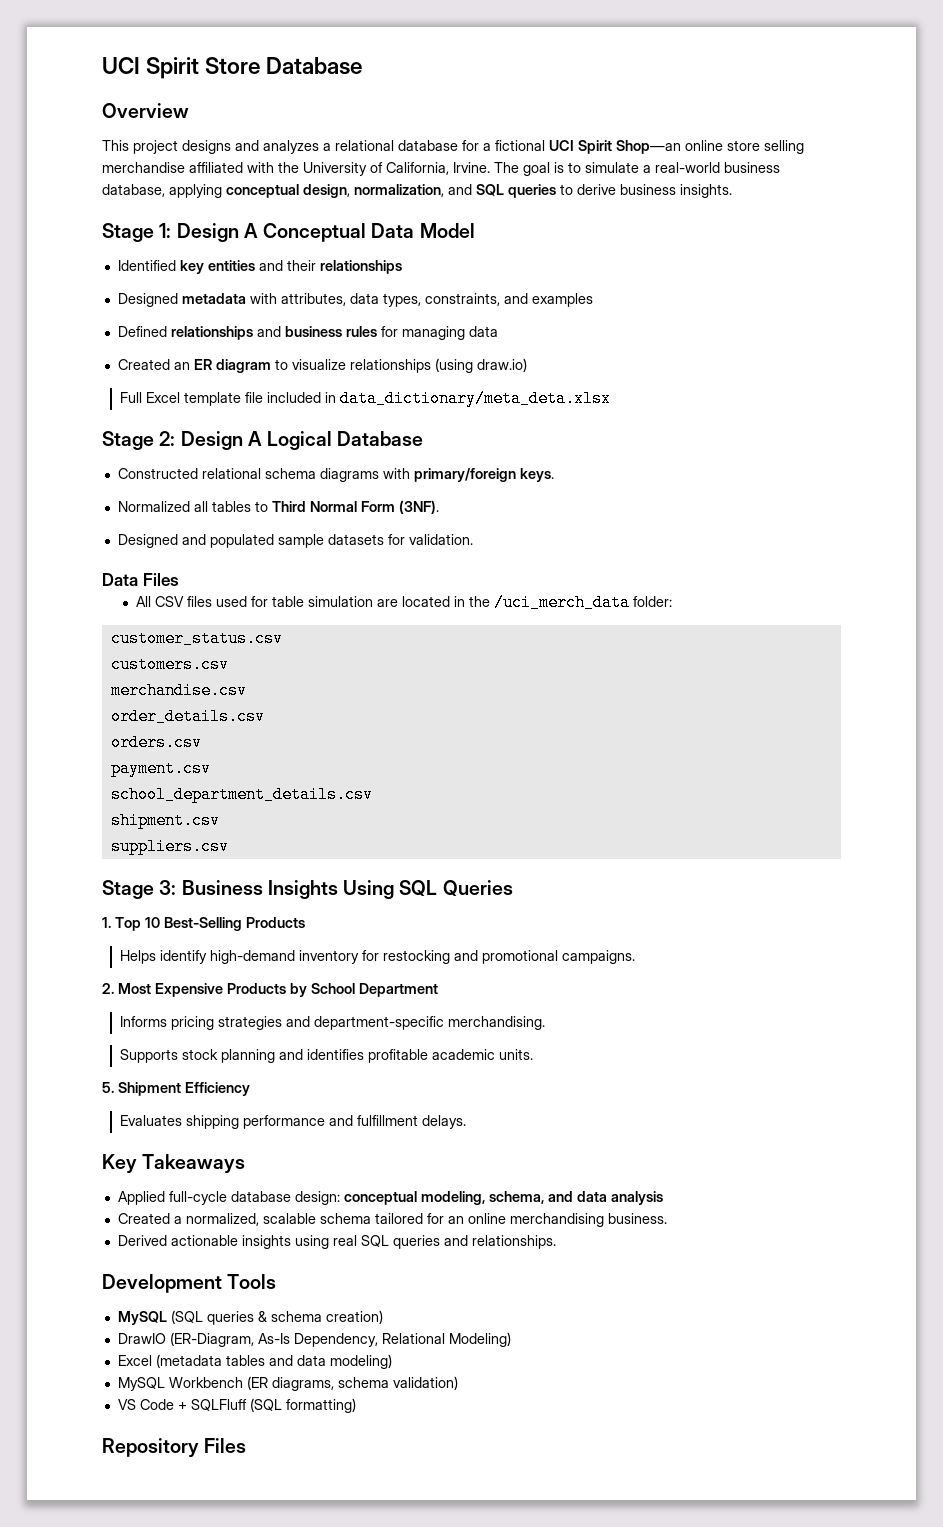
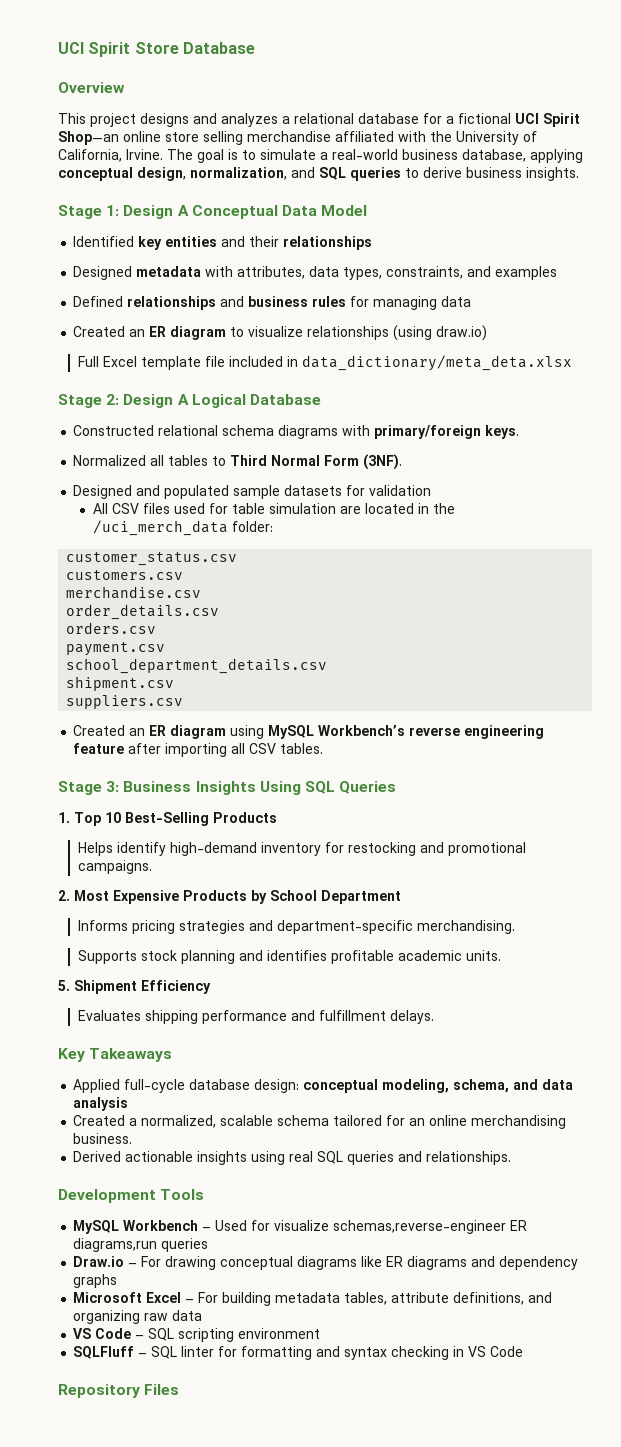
- Designed and populated sample datasets for validation.
- Data Files
+ Designed and populated sample datasets for validation
+ Created an ER diagram using MySQL Workbench’s reverse engineering feature after importing all CSV tables.
- MySQL (SQL queries & schema creation)
- DrawIO (ER-Diagram, As-Is Dependency, Relational Modeling)
- Excel (metadata tables and data modeling)
- MySQL Workbench (ER diagrams, schema validation)
- VS Code + SQLFluff (SQL formatting)
+ MySQL Workbench – Used for visualize schemas,reverse-engineer ER diagrams,run queries
+ Draw.io – For drawing conceptual diagrams like ER diagrams and dependency graphs
+ Microsoft Excel – For building metadata tables, attribute definitions, and organizing raw data
+ VS Code – SQL scripting environment
+ SQLFluff – SQL linter for formatting and syntax checking in VS Code

